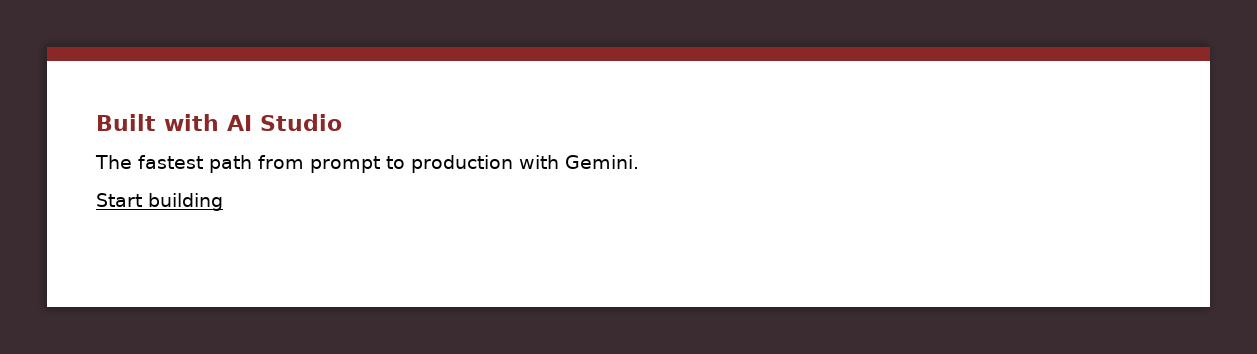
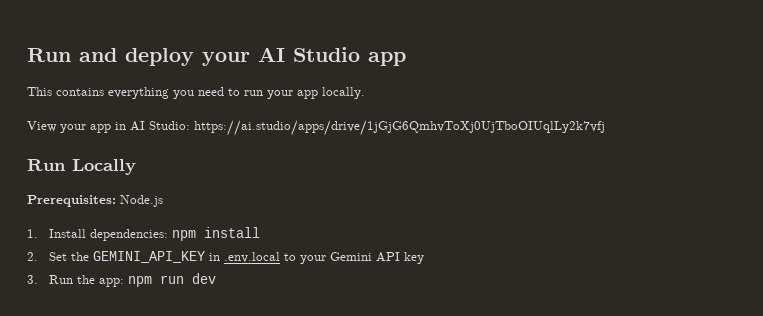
- Built with AI Studio
- The fastest path from prompt to production with Gemini.
- Start building
+ Run and deploy your AI Studio app
+ This contains everything you need to run your app locally.
+ View your app in AI Studio: https://ai.studio/apps/drive/1jGjG6QmhvToXj0UjTboOIUqlLy2k7vfj
+ Run Locally
+ Prerequisites: Node.js
+ 1. Install dependencies: npm install
+ 2. Set the GEMINI_API_KEY in .env.local to your Gemini API key
+ 3. Run the app: npm run dev

